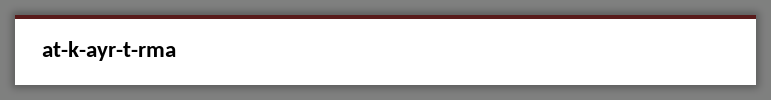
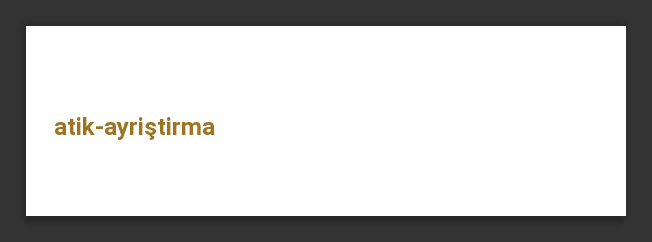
- at-k-ayr-t-rma
+ atik-ayriştirma

